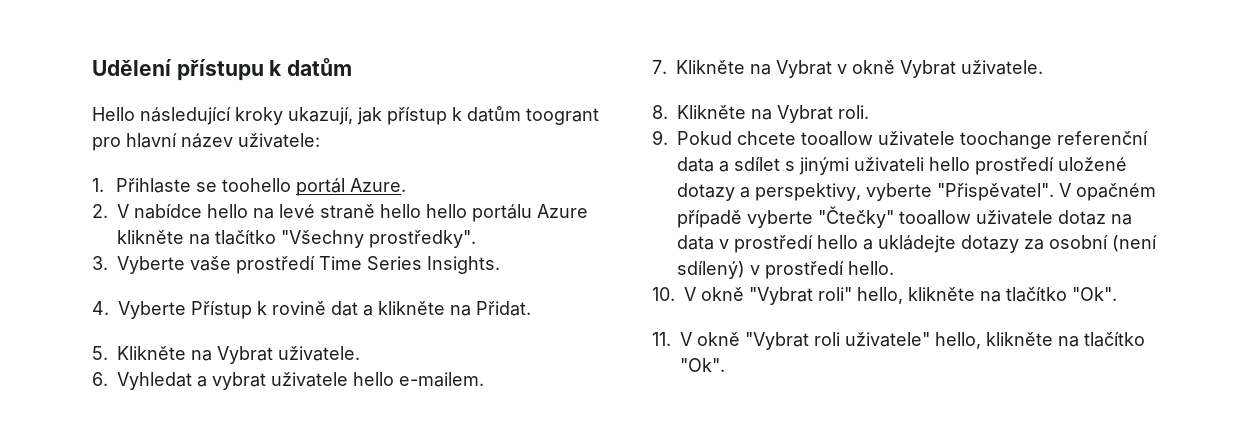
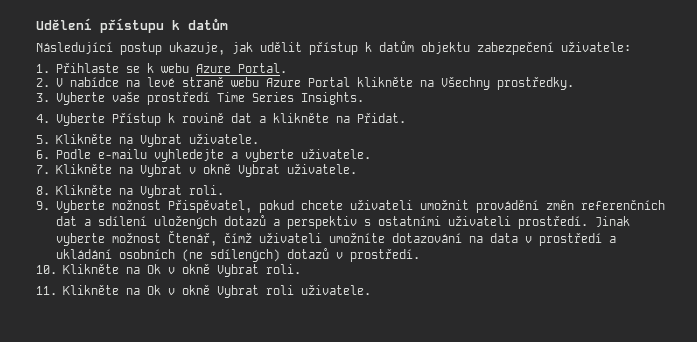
- Hello následující kroky ukazují, jak přístup k datům toogrant pro hlavní název uživatele:
+ Následující postup ukazuje, jak udělit přístup k datům objektu zabezpečení uživatele:
- 1. Přihlaste se toohello portál Azure.
+ 1. Přihlaste se k webu Azure Portal.
- 2. V nabídce hello na levé straně hello hello portálu Azure klikněte na tlačítko "Všechny prostředky".
+ 2. V nabídce na levé straně webu Azure Portal klikněte na Všechny prostředky.
- 6. Vyhledat a vybrat uživatele hello e-mailem.
+ 6. Podle e-mailu vyhledejte a vyberte uživatele.
- 9. Pokud chcete tooallow uživatele toochange referenční data a sdílet s jinými uživateli hello prostředí uložené dotazy a perspektivy, vyberte "Přispěvatel". V opačném případě vyberte "Čtečky" tooallow uživatele dotaz na data v prostředí hello a ukládejte dotazy za osobní (není sdílený) v prostředí hello.
- 10. V okně "Vybrat roli" hello, klikněte na tlačítko "Ok".
- 11. V okně "Vybrat roli uživatele" hello, klikněte na tlačítko "Ok".
+ 9. Vyberte možnost Přispěvatel, pokud chcete uživateli umožnit provádění změn referenčních dat a sdílení uložených dotazů a perspektiv s ostatními uživateli prostředí. Jinak vyberte možnost Čtenář, čímž uživateli umožníte dotazování na data v prostředí a ukládání osobních (ne sdílených) dotazů v prostředí.
+ 10. Klikněte na Ok v okně Vybrat roli.
+ 11. Klikněte na Ok v okně Vybrat roli uživatele.

